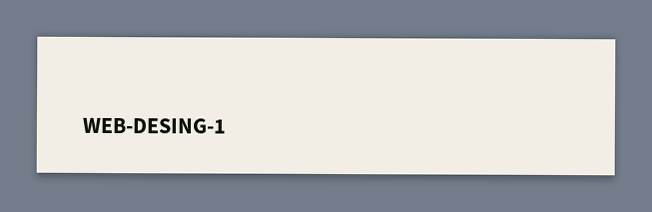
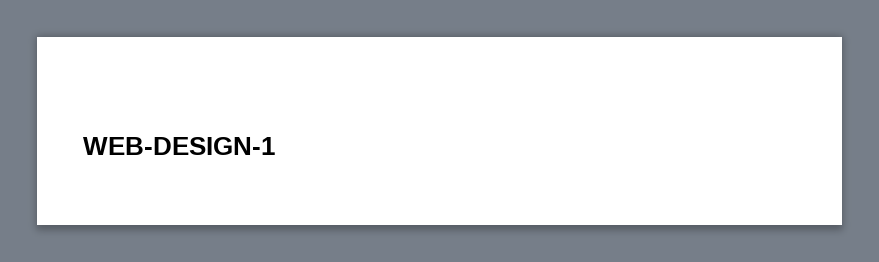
- WEB-DESING-1
+ WEB-DESIGN-1

